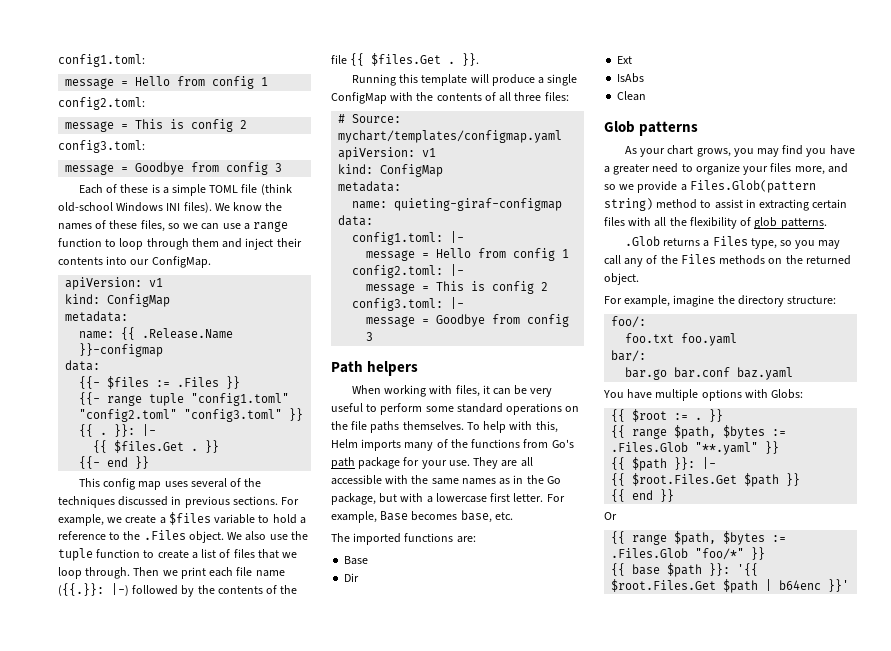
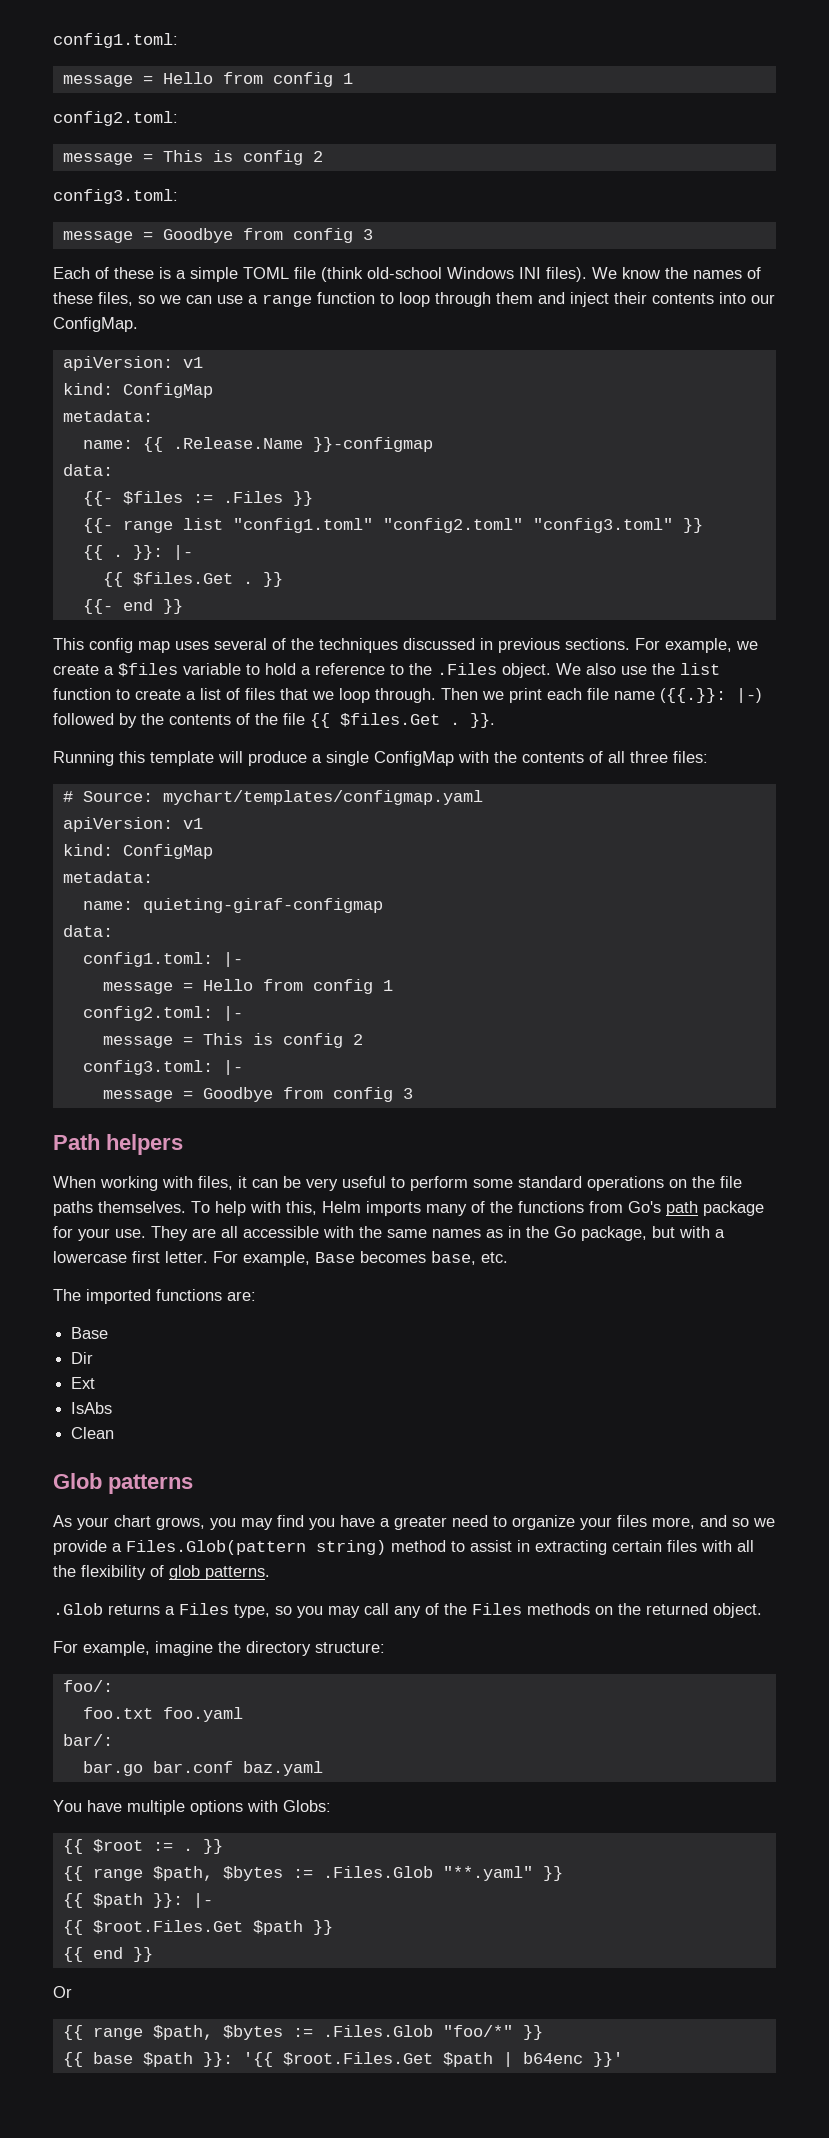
- {{- range tuple "config1.toml" "config2.toml" "config3.toml" }}
+ {{- range list "config1.toml" "config2.toml" "config3.toml" }}
- We also use the tuple function to create a list of files that we loop through.
+ We also use the list function to create a list of files that we loop through.

